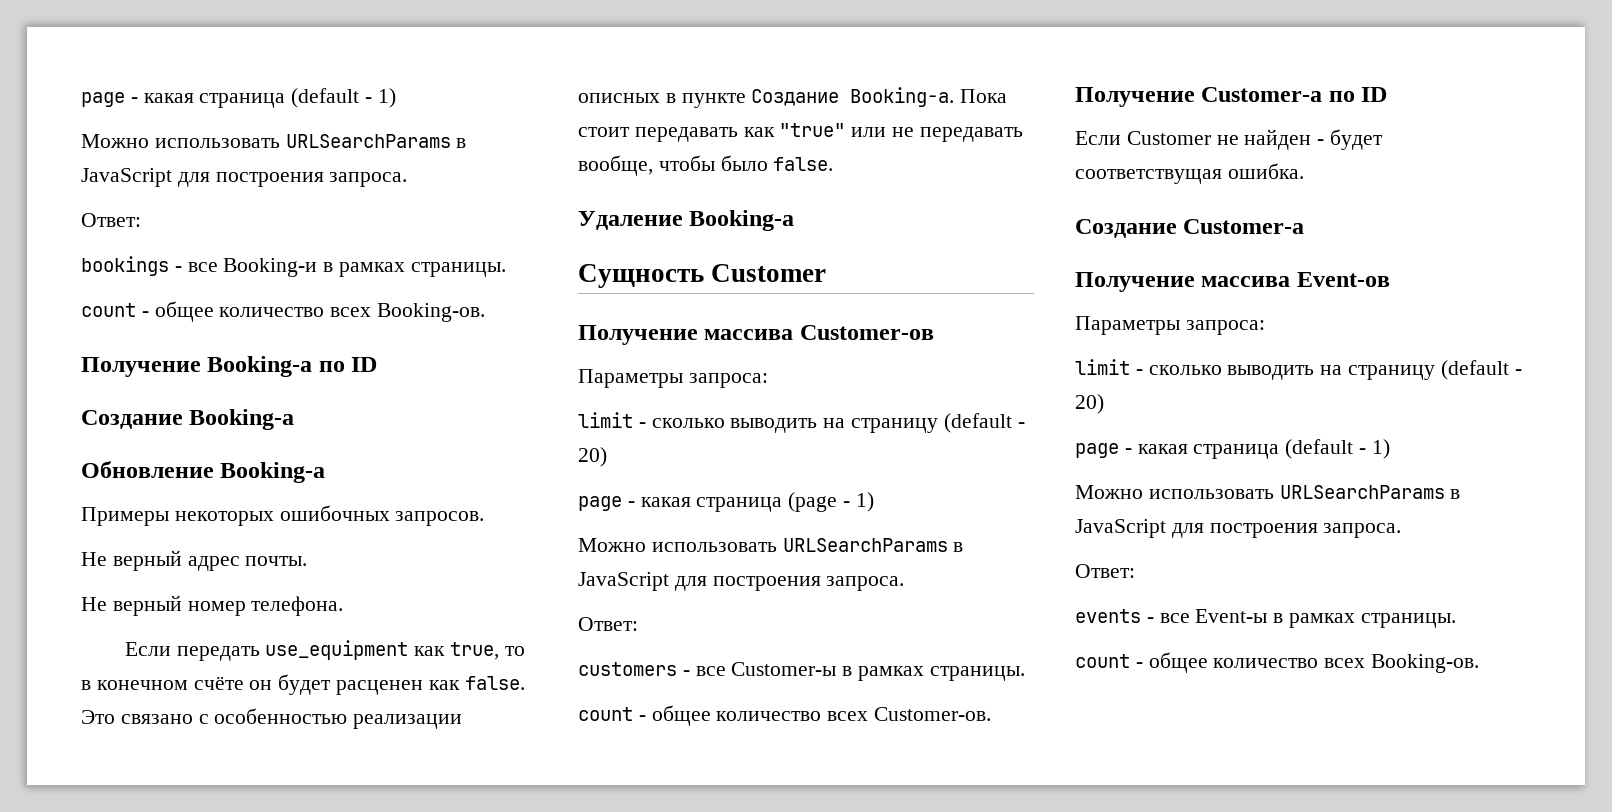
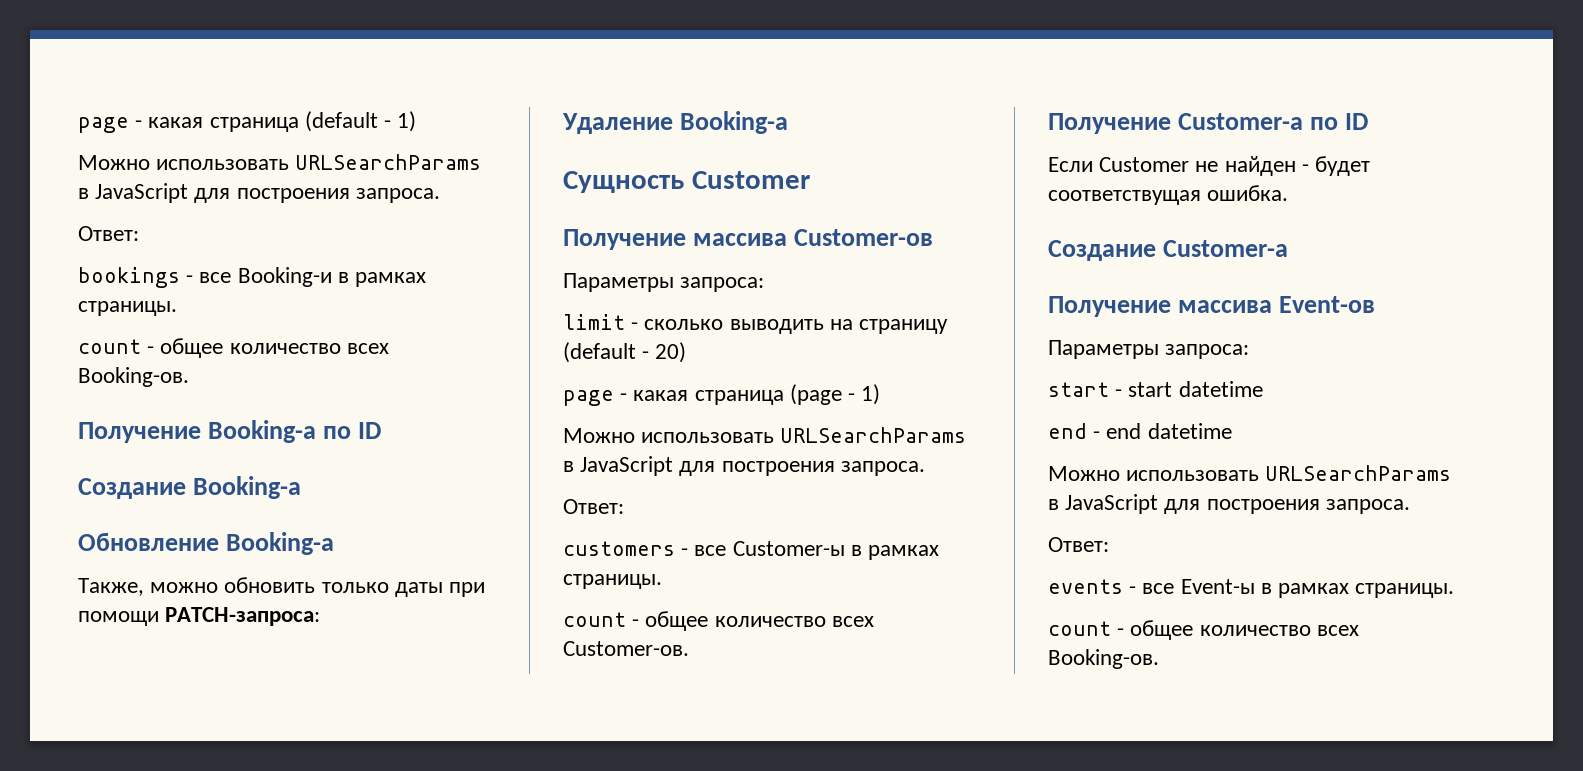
- Примеры некоторых ошибочных запросов.
- Не верный адрес почты.
- Не верный номер телефона.
- Если передать use_equipment как true, то в конечном счёте он будет расценен как false. Это связано с особенностью реализации описных в пункте Создание Booking-а. Пока стоит передавать как "true" или не передавать вообще, чтобы было false.
+ Также, можно обновить только даты при помощи PATCH-запроса:
  Получение массива Event-ов
  Параметры запроса:
- limit - сколько выводить на страницу (default - 20)
- page - какая страница (default - 1)
+ start - start datetime
+ end - end datetime

